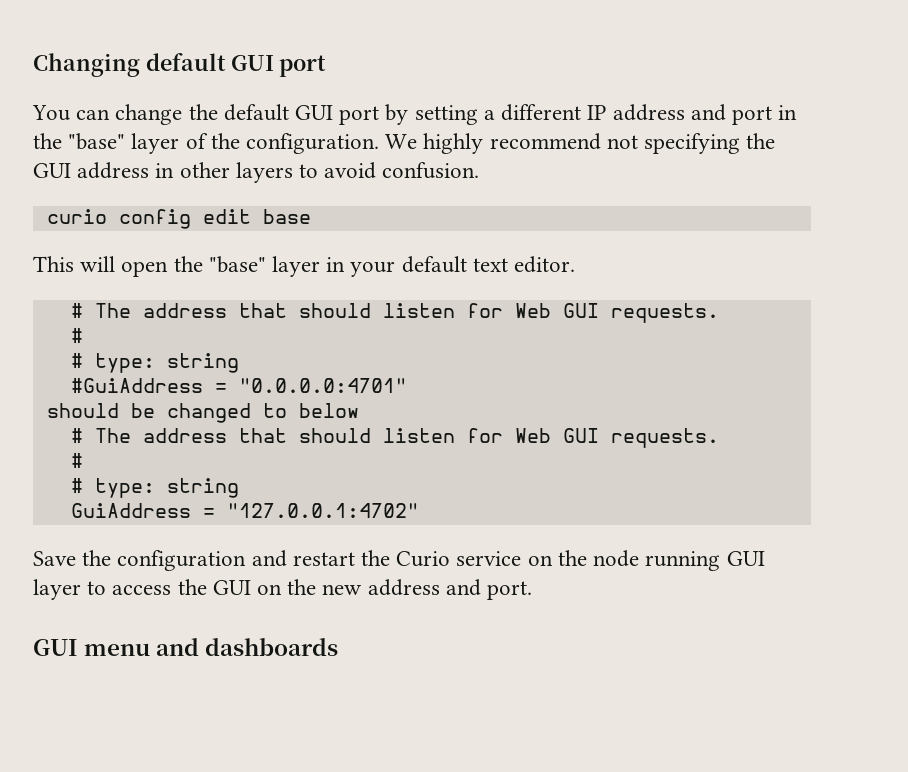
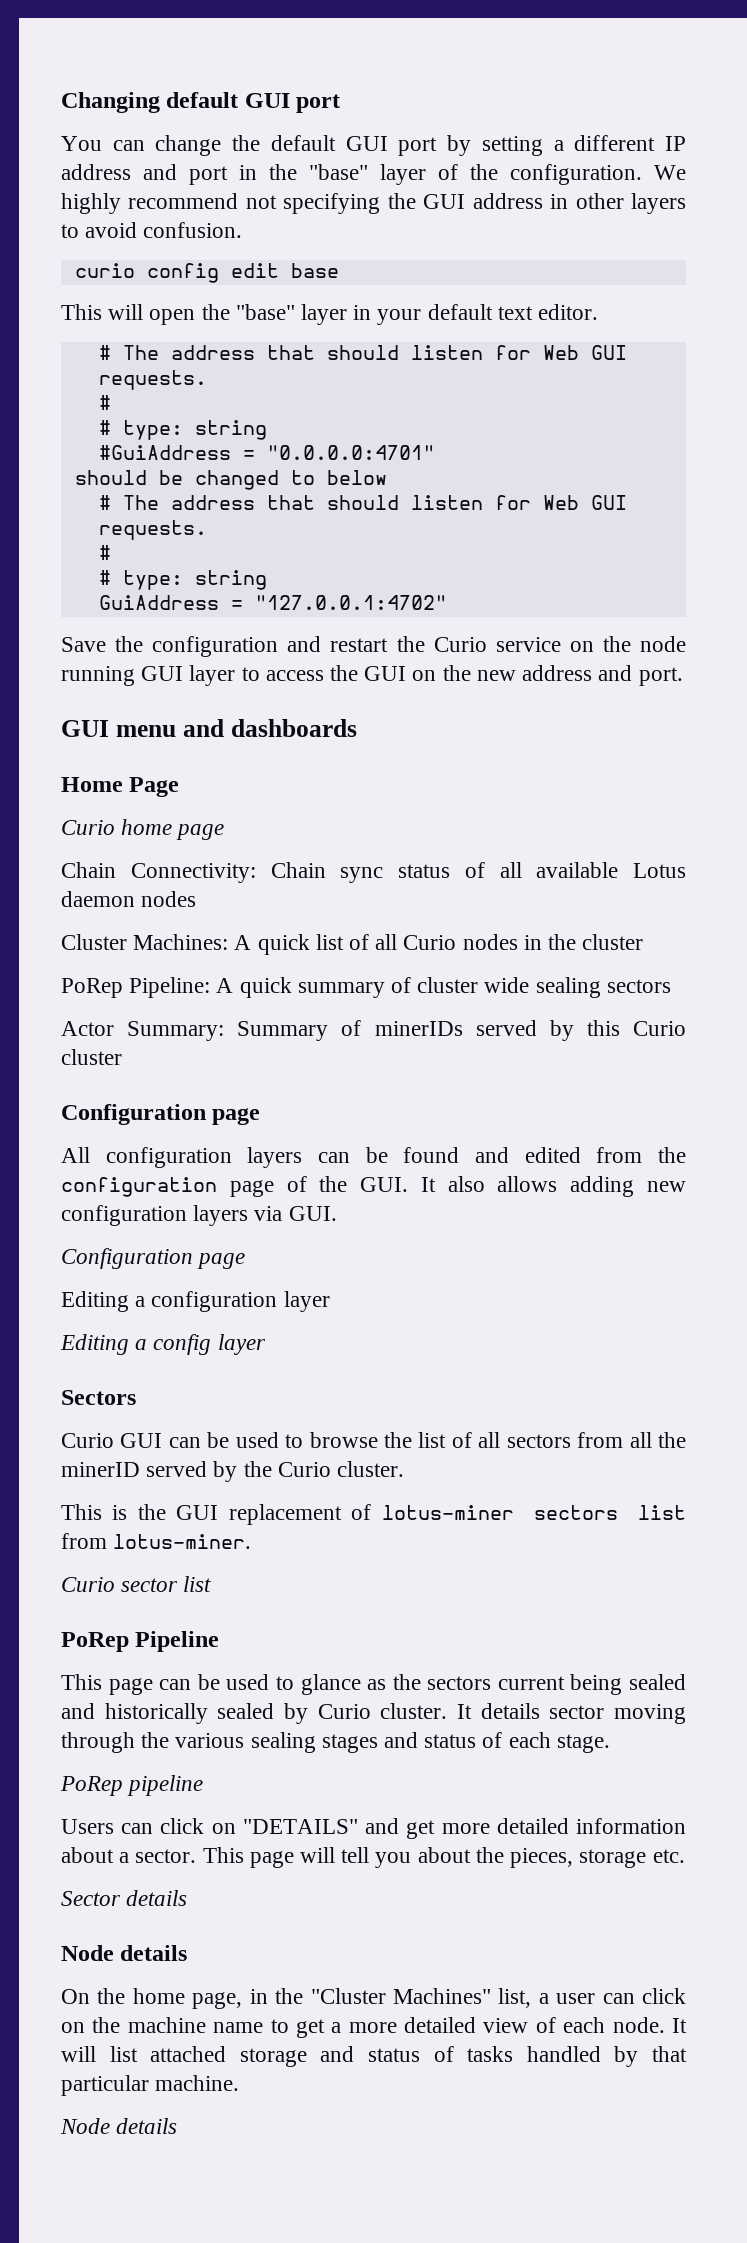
+ Home Page
+ Curio home page
+ Chain Connectivity: Chain sync status of all available Lotus daemon nodes
+ Cluster Machines: A quick list of all Curio nodes in the cluster
+ PoRep Pipeline: A quick summary of cluster wide sealing sectors
+ Actor Summary: Summary of minerIDs served by this Curio cluster
+ Configuration page
+ All configuration layers can be found and edited from the configuration page of the GUI. It also allows adding new configuration layers via GUI.
+ Configuration page
+ Editing a configuration layer
+ Editing a config layer
+ Sectors
+ Curio GUI can be used to browse the list of all sectors from all the minerID served by the Curio cluster.
+ This is the GUI replacement of lotus-miner sectors list from lotus-miner.
+ Curio sector list
+ PoRep Pipeline
+ This page can be used to glance as the sectors current being sealed and historically sealed by Curio cluster. It details sector moving through the various sealing stages and status of each stage.
+ PoRep pipeline
+ Users can click on "DETAILS" and get more detailed information about a sector. This page will tell you about the pieces, storage etc.
+ Sector details
+ Node details
+ On the home page, in the "Cluster Machines" list, a user can click on the machine name to get a more detailed view of each node. It will list attached storage and status of tasks handled by that particular machine.
+ Node details

